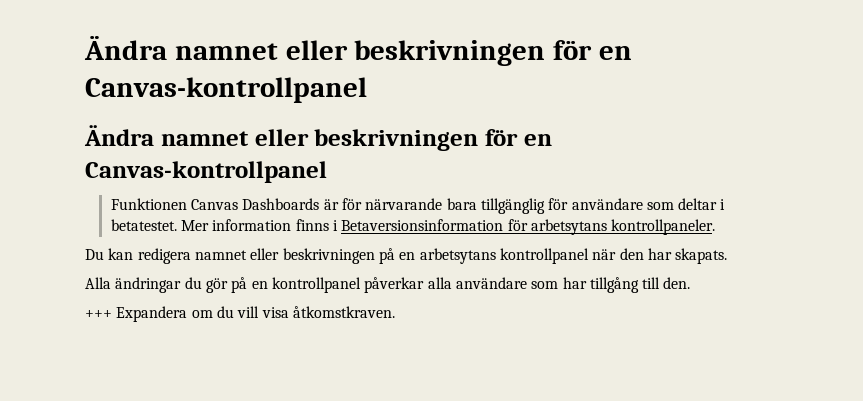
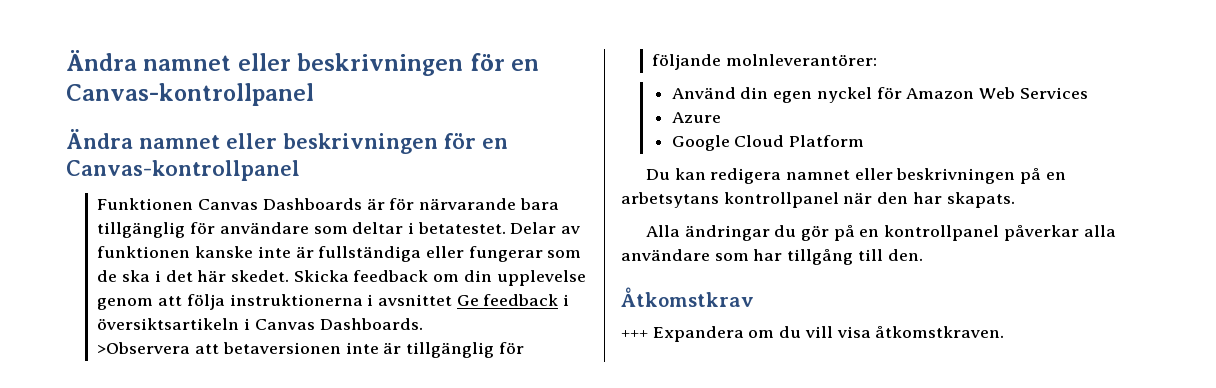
- Mer information finns i Betaversionsinformation för arbetsytans kontrollpaneler.
+ Delar av funktionen kanske inte är fullständiga eller fungerar som de ska i det här skedet. Skicka feedback om din upplevelse genom att följa instruktionerna i avsnittet Ge feedback i översiktsartikeln i Canvas Dashboards.
+ >Observera att betaversionen inte är tillgänglig för följande molnleverantörer:
+ Använd din egen nyckel för Amazon Web Services
+ Azure
+ Google Cloud Platform
+ Åtkomstkrav

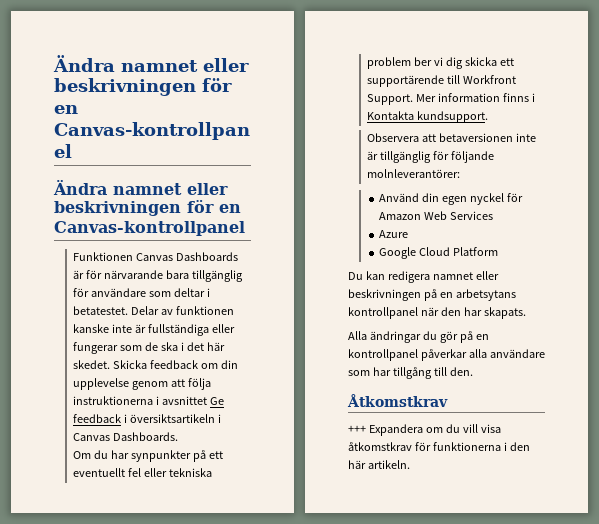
- >Observera att betaversionen inte är tillgänglig för följande molnleverantörer:
+ Om du har synpunkter på ett eventuellt fel eller tekniska problem ber vi dig skicka ett supportärende till Workfront Support. Mer information finns i Kontakta kundsupport.
+ Observera att betaversionen inte är tillgänglig för följande molnleverantörer:
- +++ Expandera om du vill visa åtkomstkraven.
+ +++ Expandera om du vill visa åtkomstkrav för funktionerna i den här artikeln.

